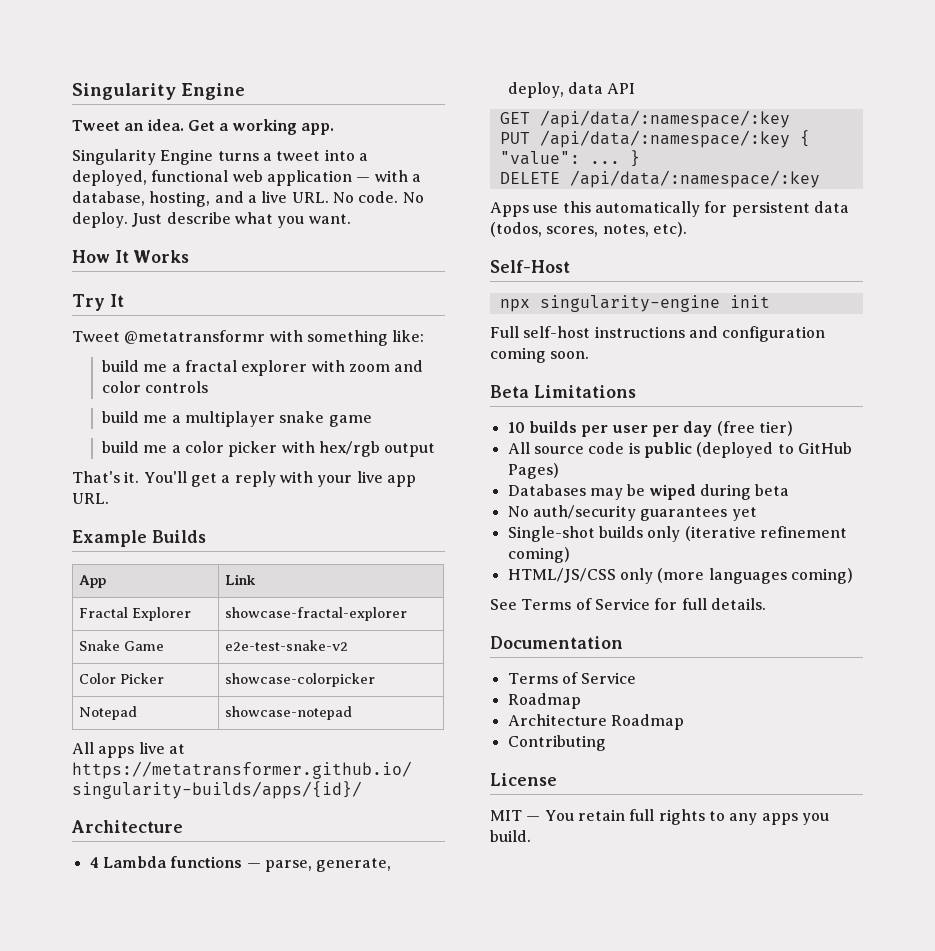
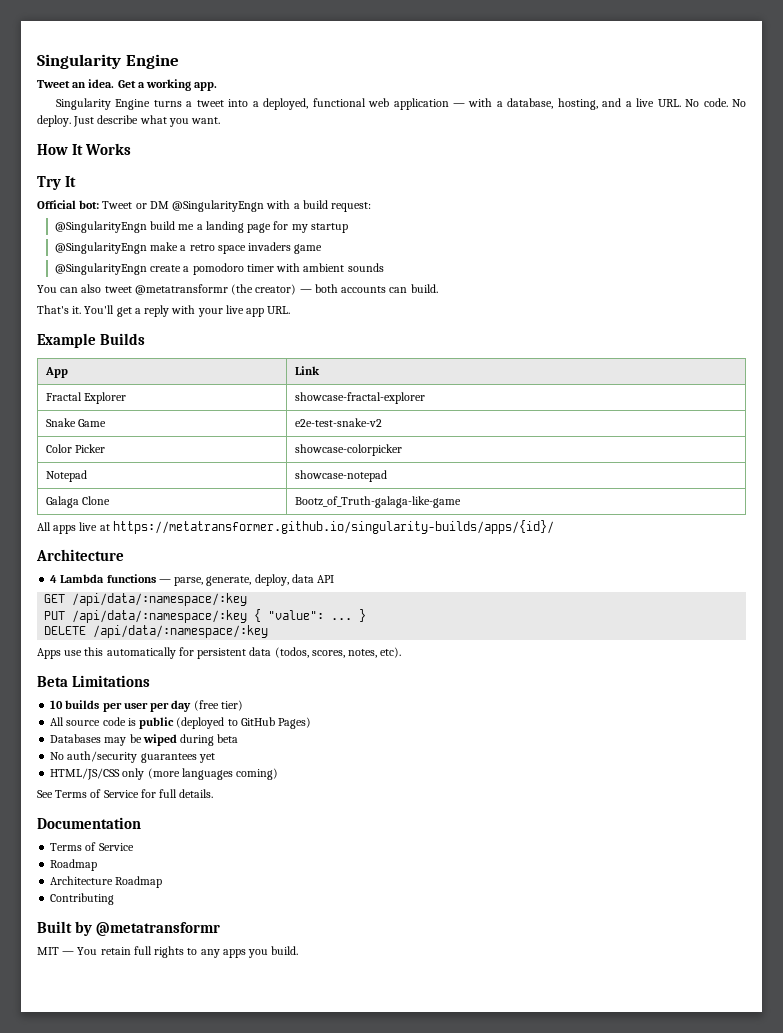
- Tweet @metatransformr with something like:
- build me a fractal explorer with zoom and color controls
- build me a multiplayer snake game
- build me a color picker with hex/rgb output
+ Official bot: Tweet or DM @SingularityEngn with a build request:
+ @SingularityEngn build me a landing page for my startup
+ @SingularityEngn make a retro space invaders game
+ @SingularityEngn create a pomodoro timer with ambient sounds
+ You can also tweet @metatransformr (the creator) — both accounts can build.
+ Galaga Clone | Bootz_of_Truth-galaga-like-game
- Self-Host
- npx singularity-engine init
- Full self-host instructions and configuration coming soon.
- Single-shot builds only (iterative refinement coming)
- License
+ Built by @metatransformr

